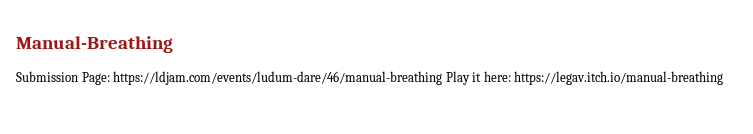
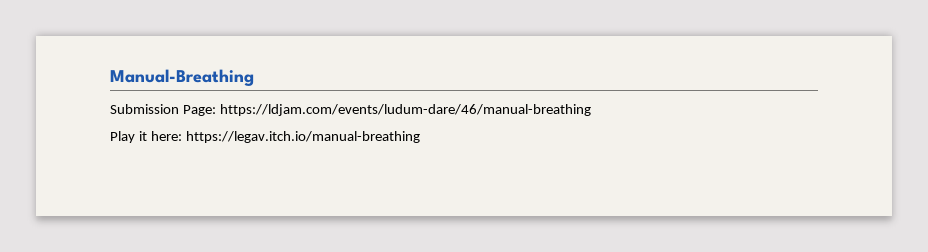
- Submission Page: https://ldjam.com/events/ludum-dare/46/manual-breathing Play it here: https://legav.itch.io/manual-breathing
+ Submission Page: https://ldjam.com/events/ludum-dare/46/manual-breathing
+ Play it here: https://legav.itch.io/manual-breathing

